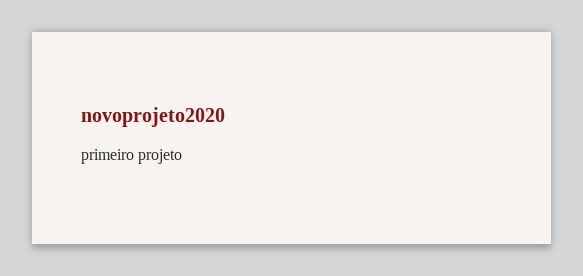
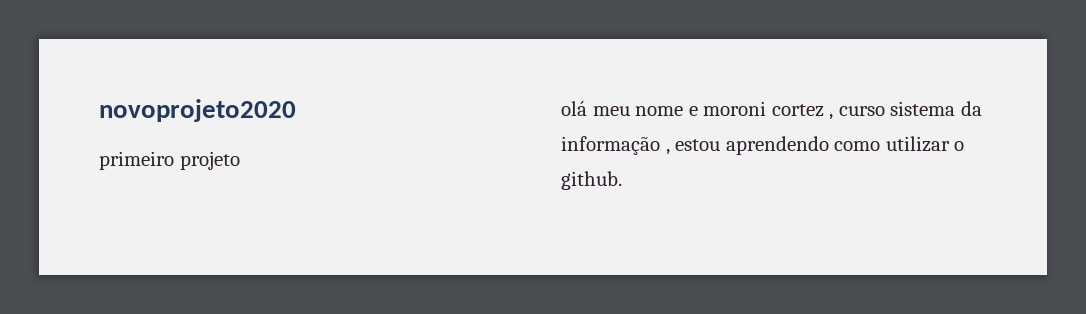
+ olá meu nome e moroni cortez , curso sistema da informação , estou aprendendo como utilizar o github.

